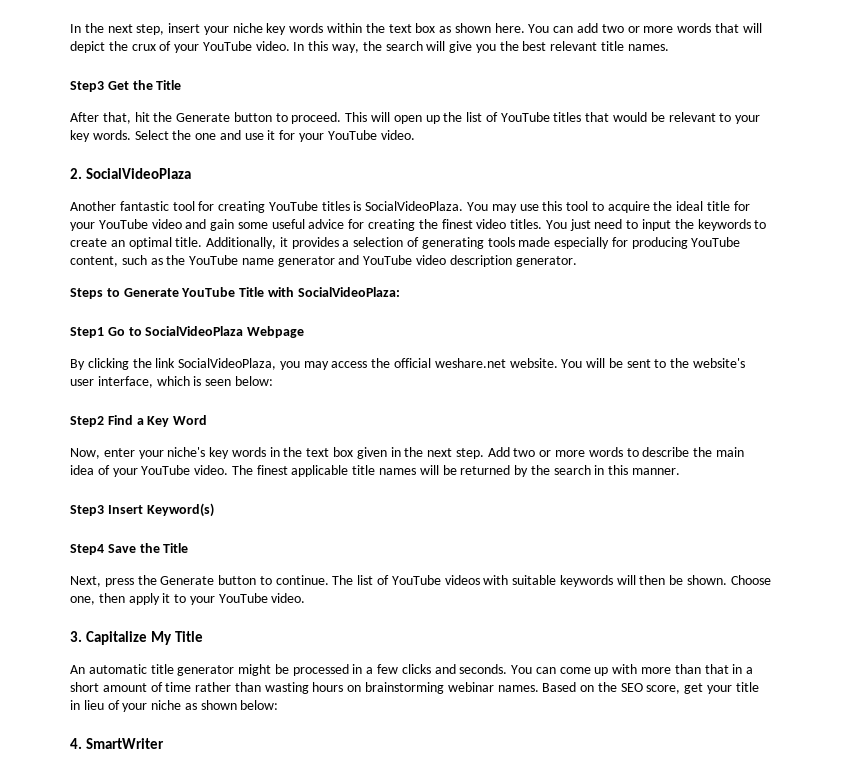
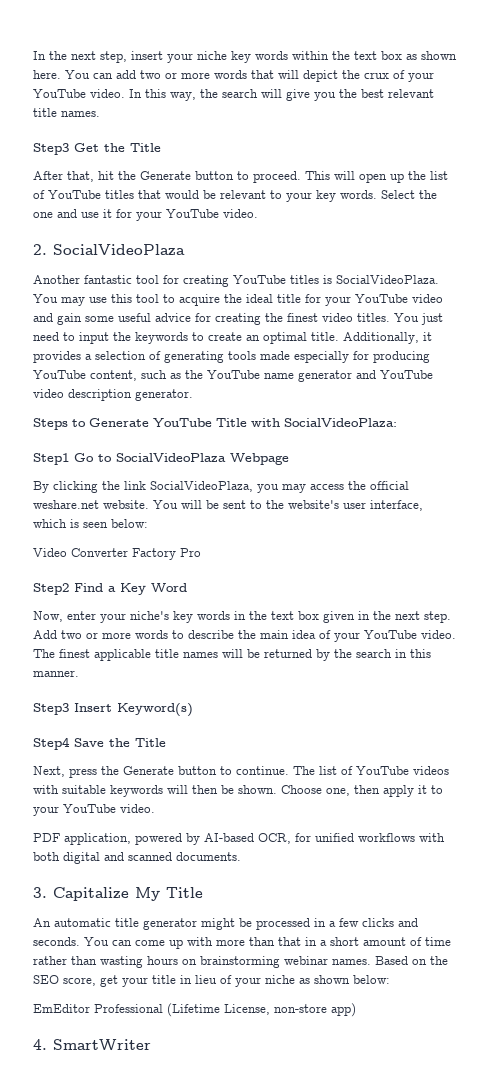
+ Video Converter Factory Pro
+ PDF application, powered by AI-based OCR, for unified workflows with both digital and scanned documents.
+ EmEditor Professional (Lifetime License, non-store app)

